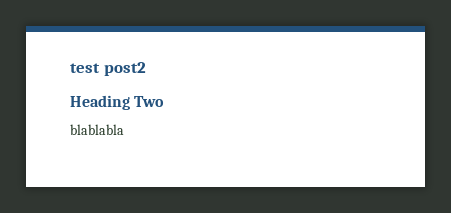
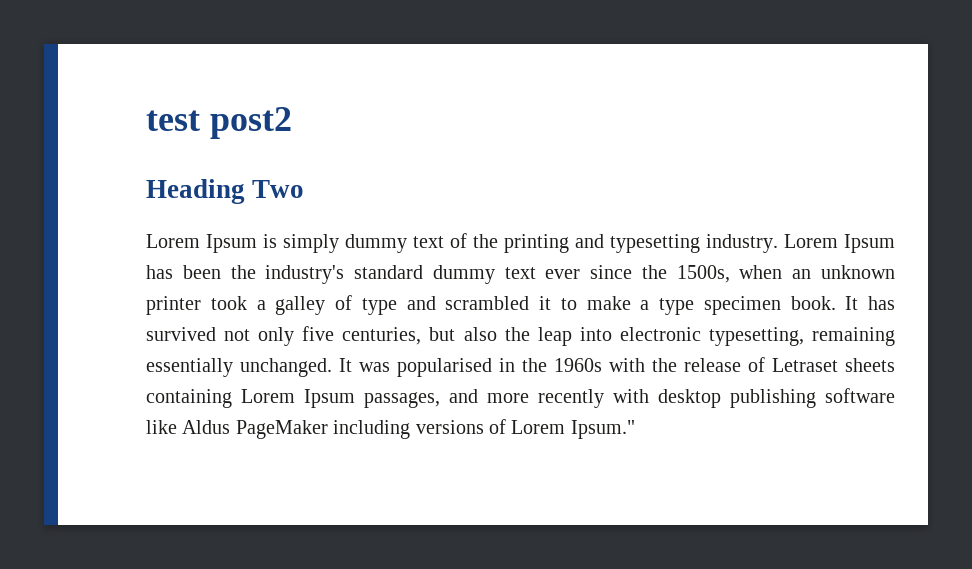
- blablabla
+ Lorem Ipsum is simply dummy text of the printing and typesetting industry. Lorem Ipsum has been the industry's standard dummy text ever since the 1500s, when an unknown printer took a galley of type and scrambled it to make a type specimen book. It has survived not only five centuries, but also the leap into electronic typesetting, remaining essentially unchanged. It was popularised in the 1960s with the release of Letraset sheets containing Lorem Ipsum passages, and more recently with desktop publishing software like Aldus PageMaker including versions of Lorem Ipsum."

